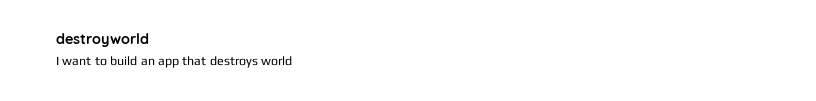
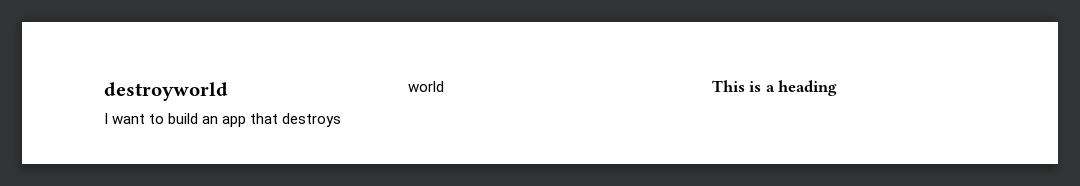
+ This is a heading

